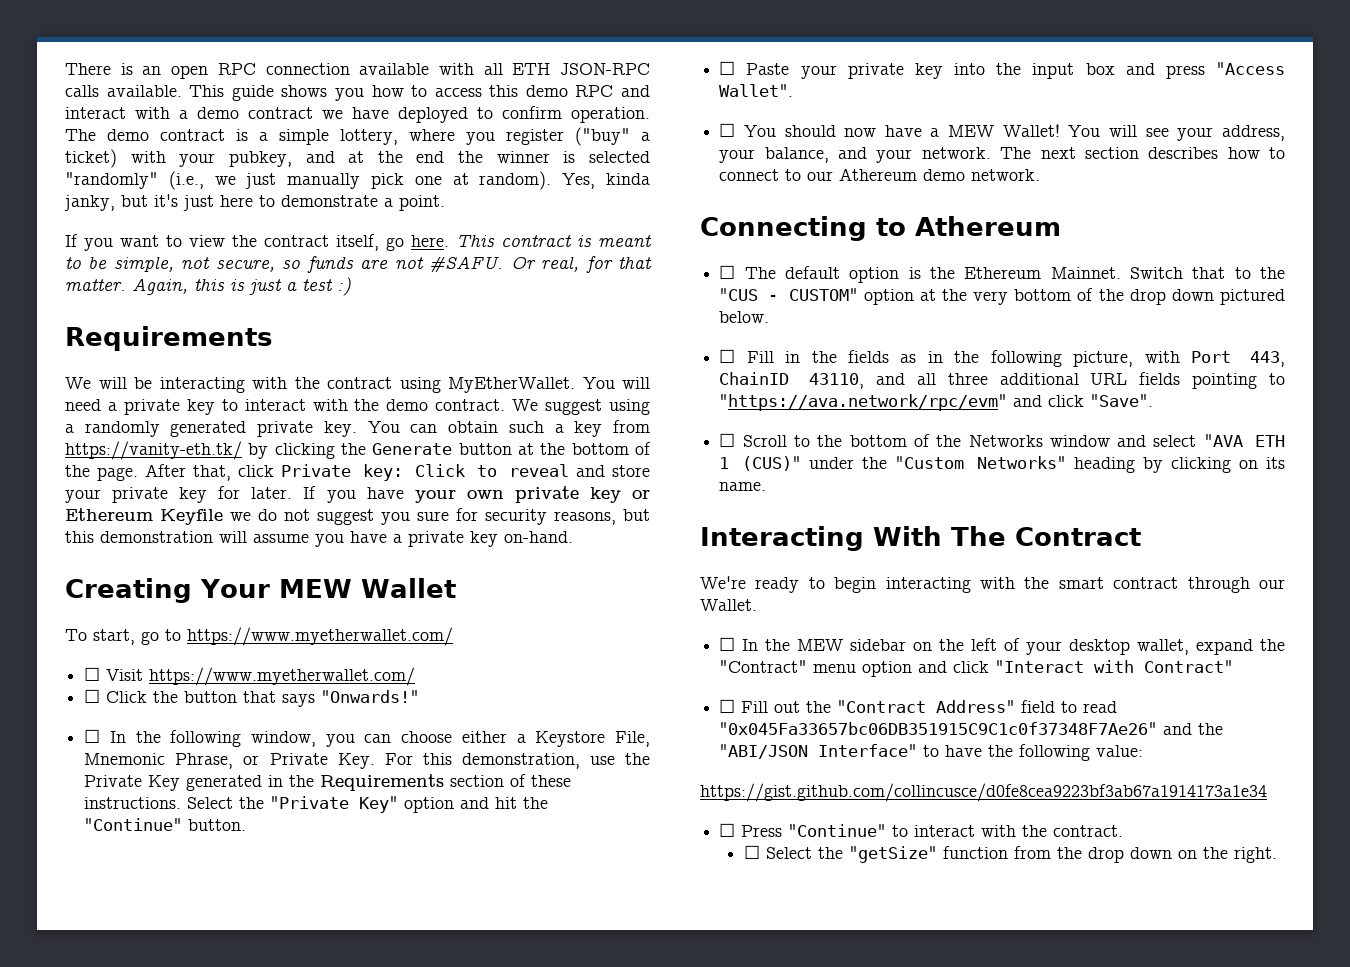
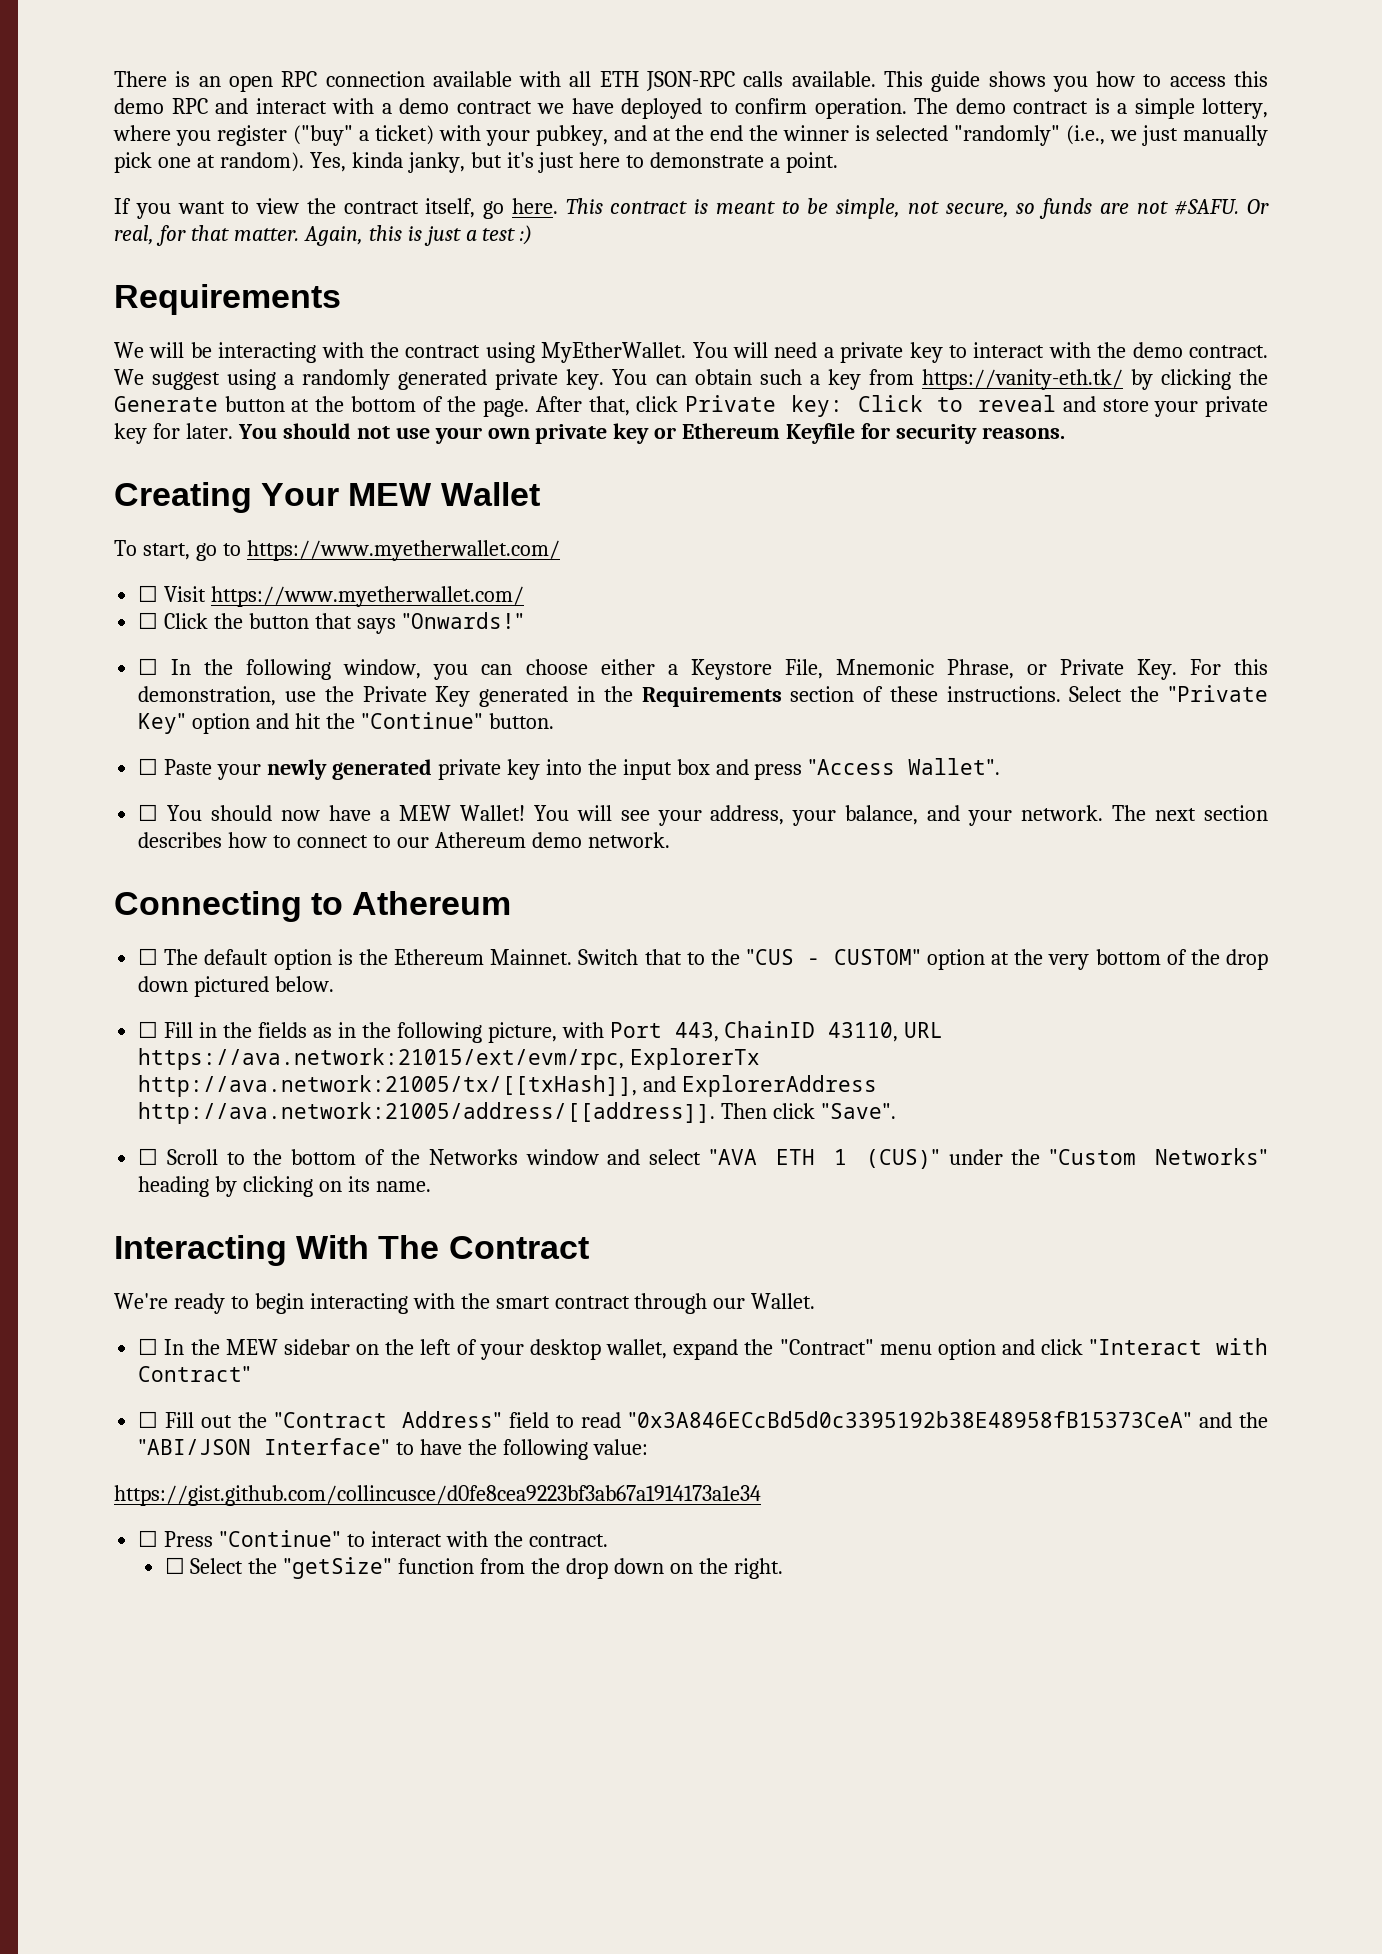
- If you have your own private key or Ethereum Keyfile we do not suggest you sure for security reasons, but this demonstration will assume you have a private key on-hand.
+ You should not use your own private key or Ethereum Keyfile for security reasons.
- ☐ Paste your private key into the input box and press "Access Wallet".
+ ☐ Paste your newly generated private key into the input box and press "Access Wallet".
- ☐ Fill in the fields as in the following picture, with Port 443, ChainID 43110, and all three additional URL fields pointing to "https://ava.network/rpc/evm" and click "Save".
+ ☐ Fill in the fields as in the following picture, with Port 443, ChainID 43110, URL https://ava.network:21015/ext/evm/rpc, ExplorerTx http://ava.network:21005/tx/[[txHash]], and ExplorerAddress http://ava.network:21005/address/[[address]]. Then click "Save".
- ☐ Fill out the "Contract Address" field to read "0x045Fa33657bc06DB351915C9C1c0f37348F7Ae26" and the "ABI/JSON Interface" to have the following value:
+ ☐ Fill out the "Contract Address" field to read "0x3A846ECcBd5d0c3395192b38E48958fB15373CeA" and the "ABI/JSON Interface" to have the following value:

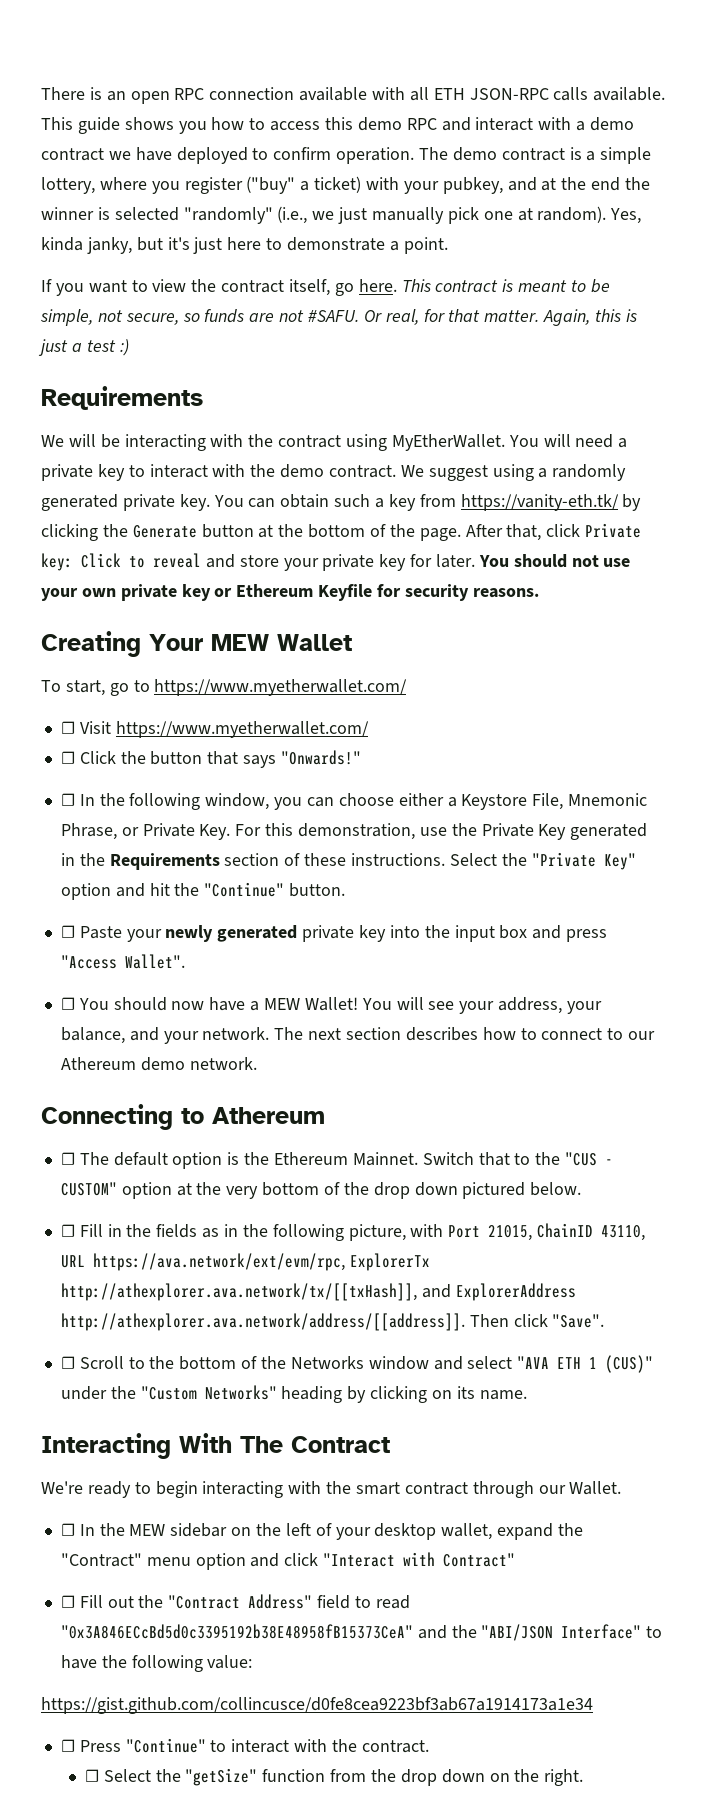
- ☐ Fill in the fields as in the following picture, with Port 443, ChainID 43110, URL https://ava.network:21015/ext/evm/rpc, ExplorerTx http://ava.network:21005/tx/[[txHash]], and ExplorerAddress http://ava.network:21005/address/[[address]]. Then click "Save".
+ ☐ Fill in the fields as in the following picture, with Port 21015, ChainID 43110, URL https://ava.network/ext/evm/rpc, ExplorerTx http://athexplorer.ava.network/tx/[[txHash]], and ExplorerAddress http://athexplorer.ava.network/address/[[address]]. Then click "Save".

